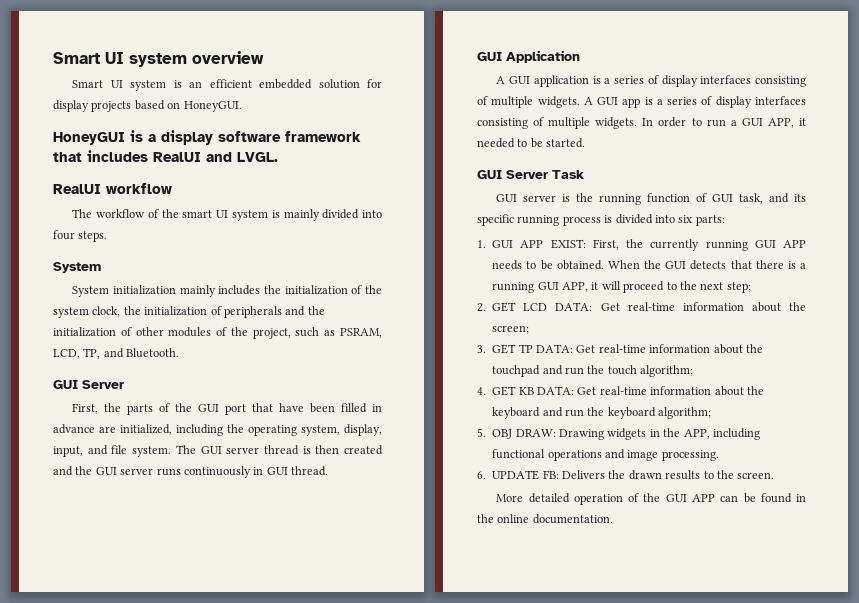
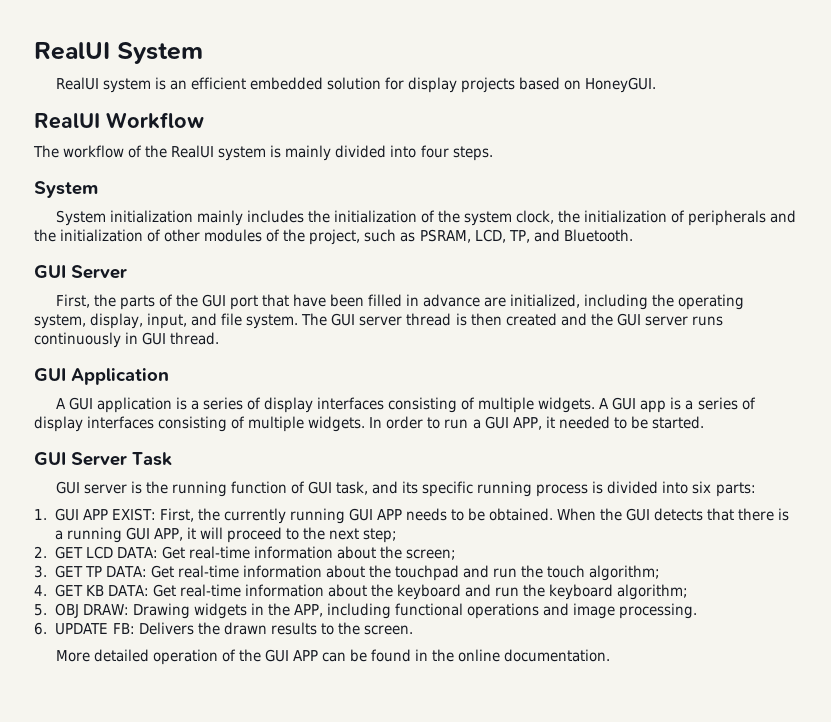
- Smart UI system overview
- Smart UI system is an efficient embedded solution for display projects based on HoneyGUI.
+ RealUI System
+ RealUI system is an efficient embedded solution for display projects based on HoneyGUI.
- HoneyGUI is a display software framework that includes RealUI and LVGL.
- RealUI workflow
+ RealUI Workflow
- The workflow of the smart UI system is mainly divided into four steps.
+ The workflow of the RealUI system is mainly divided into four steps.

